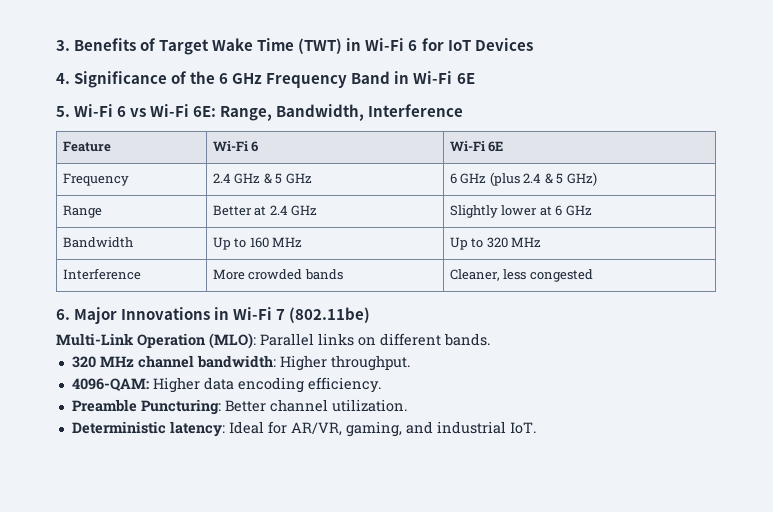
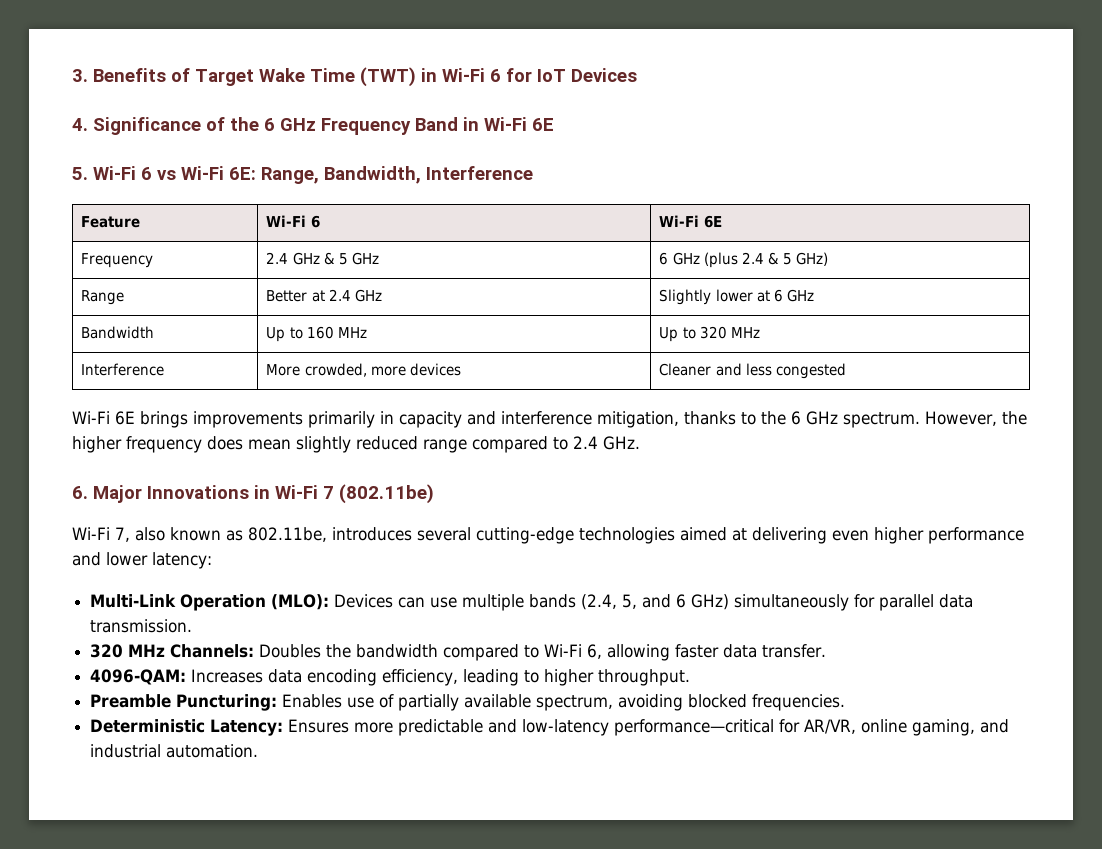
- Interference | More crowded bands | Cleaner, less congested
+ Interference | More crowded, more devices | Cleaner and less congested
+ Wi-Fi 6E brings improvements primarily in capacity and interference mitigation, thanks to the 6 GHz spectrum. However, the higher frequency does mean slightly reduced range compared to 2.4 GHz.
- Multi-Link Operation (MLO): Parallel links on different bands.
- 320 MHz channel bandwidth: Higher throughput.
+ Wi-Fi 7, also known as 802.11be, introduces several cutting-edge technologies aimed at delivering even higher performance and lower latency:
+ Multi-Link Operation (MLO): Devices can use multiple bands (2.4, 5, and 6 GHz) simultaneously for parallel data transmission.
+ 320 MHz Channels: Doubles the bandwidth compared to Wi-Fi 6, allowing faster data transfer.
- 4096-QAM: Higher data encoding efficiency.
- Preamble Puncturing: Better channel utilization.
- Deterministic latency: Ideal for AR/VR, gaming, and industrial IoT.
+ 4096-QAM: Increases data encoding efficiency, leading to higher throughput.
+ Preamble Puncturing: Enables use of partially available spectrum, avoiding blocked frequencies.
+ Deterministic Latency: Ensures more predictable and low-latency performance—critical for AR/VR, online gaming, and industrial automation.

